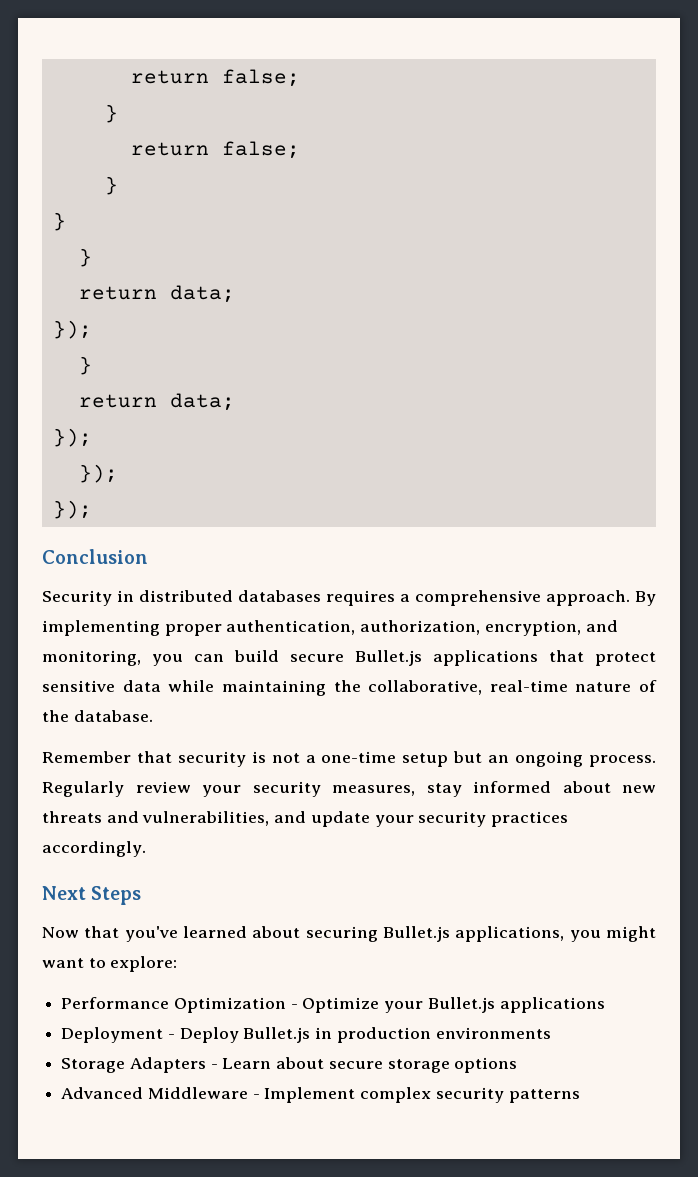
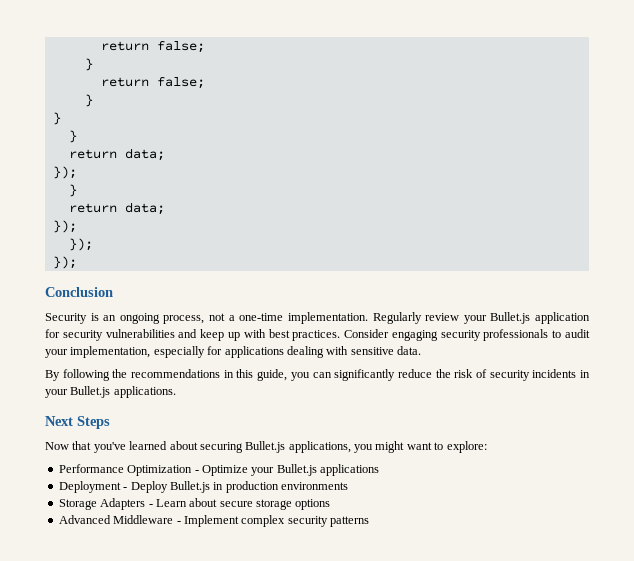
- Security in distributed databases requires a comprehensive approach. By implementing proper authentication, authorization, encryption, and monitoring, you can build secure Bullet.js applications that protect sensitive data while maintaining the collaborative, real-time nature of the database.
- Remember that security is not a one-time setup but an ongoing process. Regularly review your security measures, stay informed about new threats and vulnerabilities, and update your security practices accordingly.
+ Security is an ongoing process, not a one-time implementation. Regularly review your Bullet.js application for security vulnerabilities and keep up with best practices. Consider engaging security professionals to audit your implementation, especially for applications dealing with sensitive data.
+ By following the recommendations in this guide, you can significantly reduce the risk of security incidents in your Bullet.js applications.

